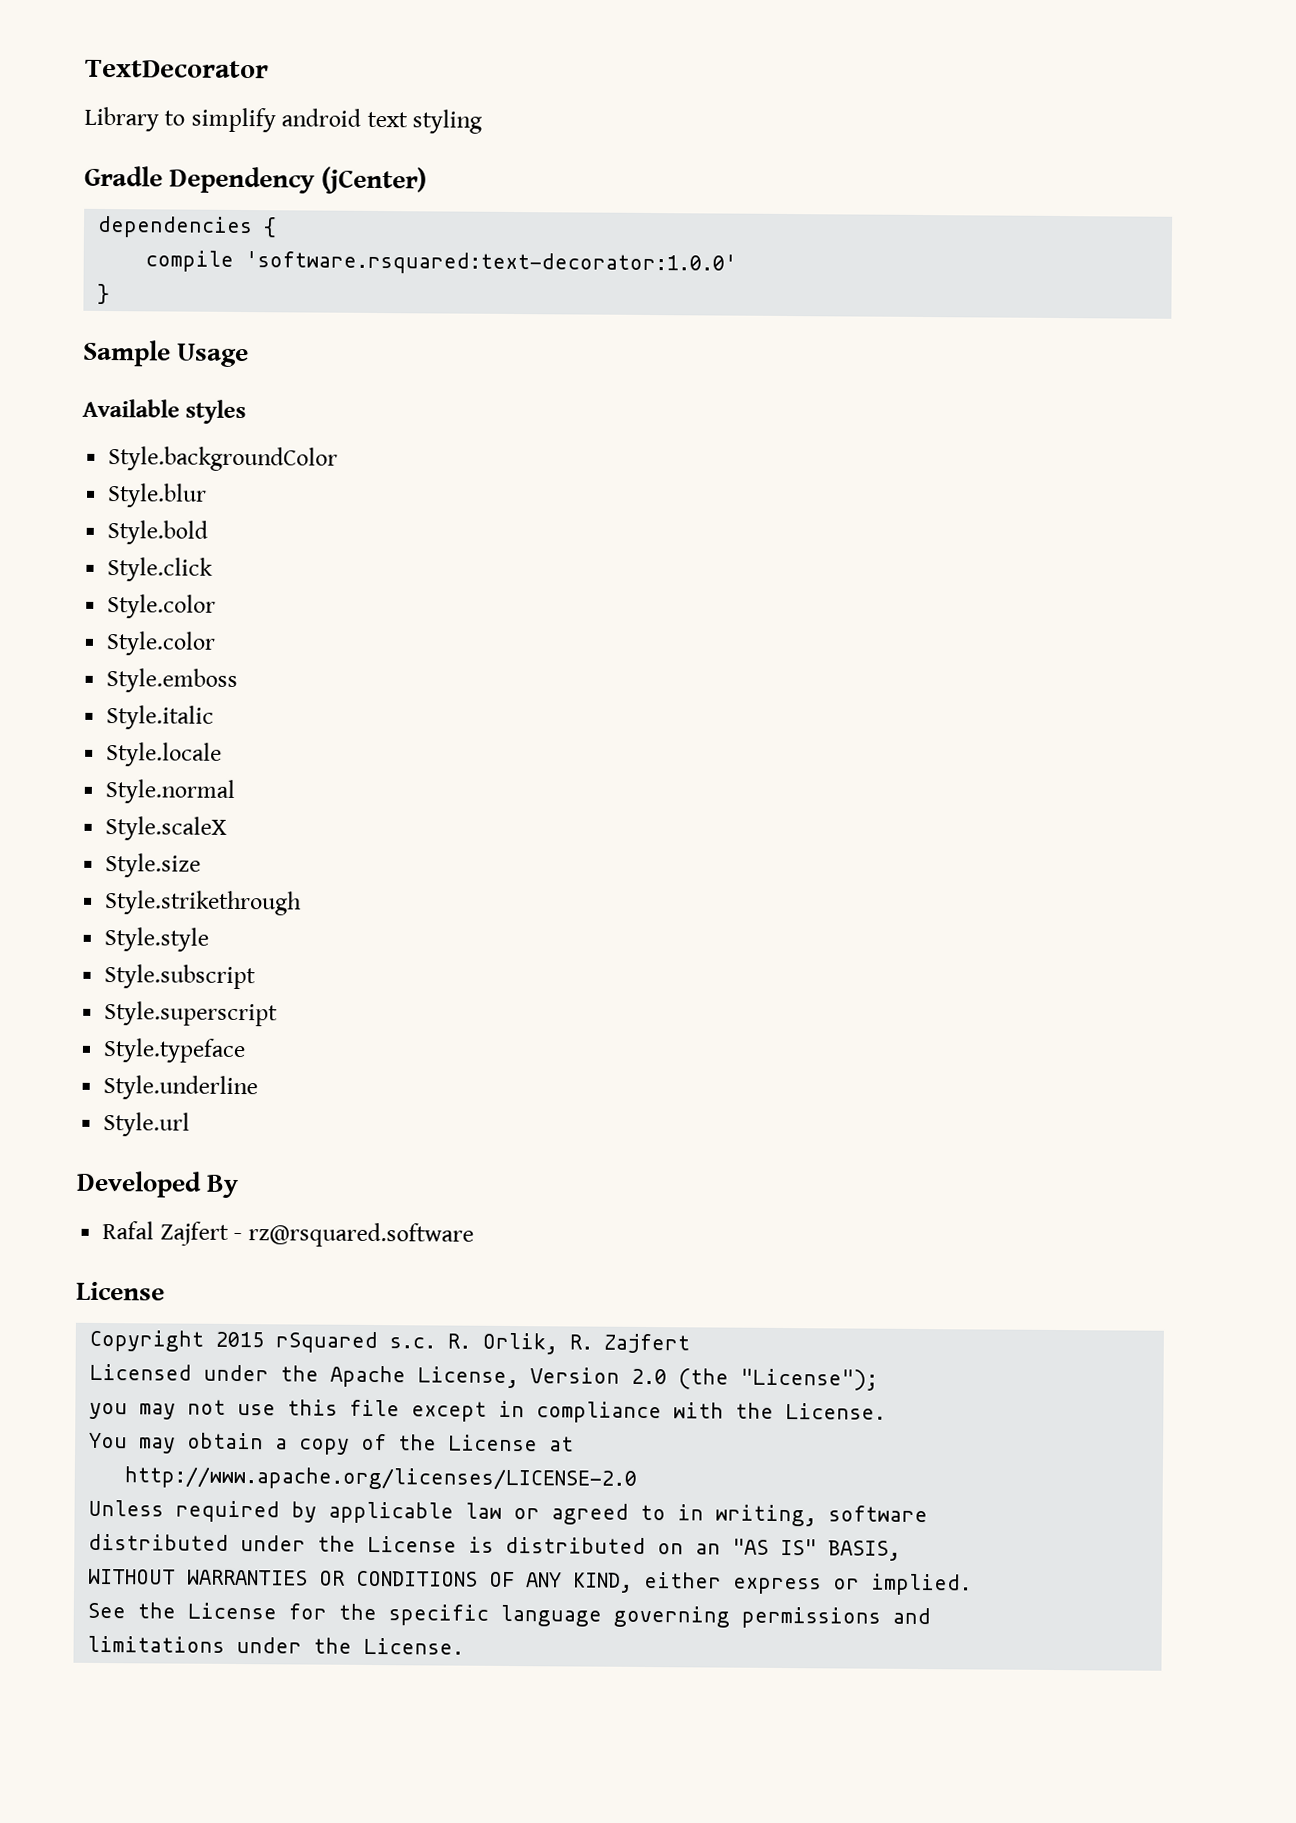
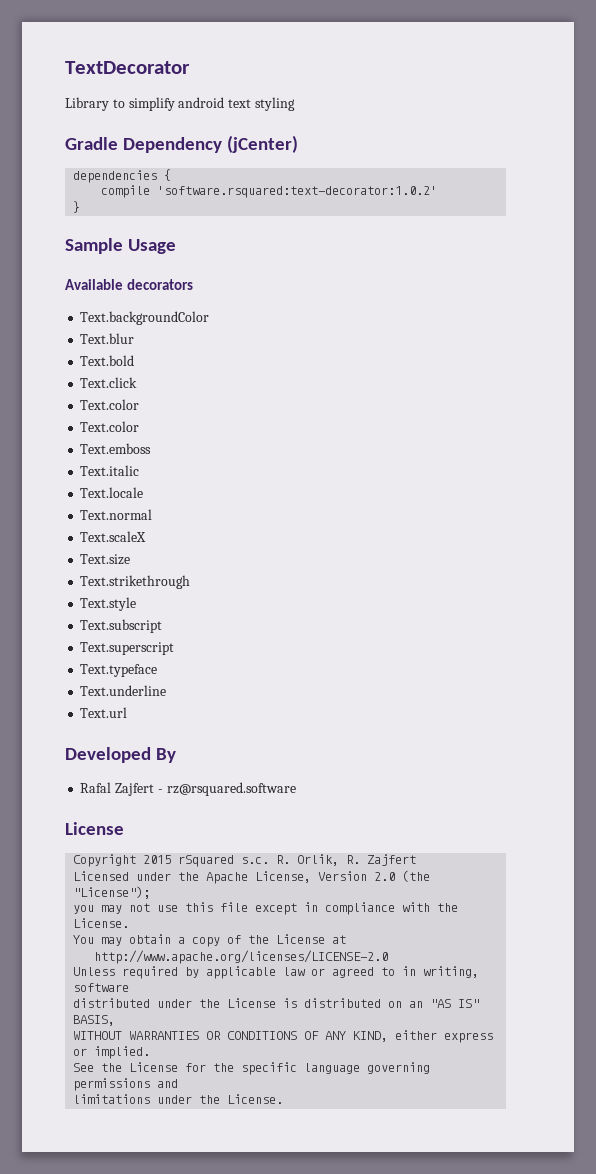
- compile 'software.rsquared:text-decorator:1.0.0'
+ compile 'software.rsquared:text-decorator:1.0.2'
- Available styles
- Style.backgroundColor
- Style.blur
- Style.bold
- Style.click
- Style.color
- Style.color
- Style.emboss
- Style.italic
- Style.locale
- Style.normal
- Style.scaleX
- Style.size
- Style.strikethrough
- Style.style
- Style.subscript
- Style.superscript
- Style.typeface
- Style.underline
- Style.url
+ Available decorators
+ Text.backgroundColor
+ Text.blur
+ Text.bold
+ Text.click
+ Text.color
+ Text.color
+ Text.emboss
+ Text.italic
+ Text.locale
+ Text.normal
+ Text.scaleX
+ Text.size
+ Text.strikethrough
+ Text.style
+ Text.subscript
+ Text.superscript
+ Text.typeface
+ Text.underline
+ Text.url

